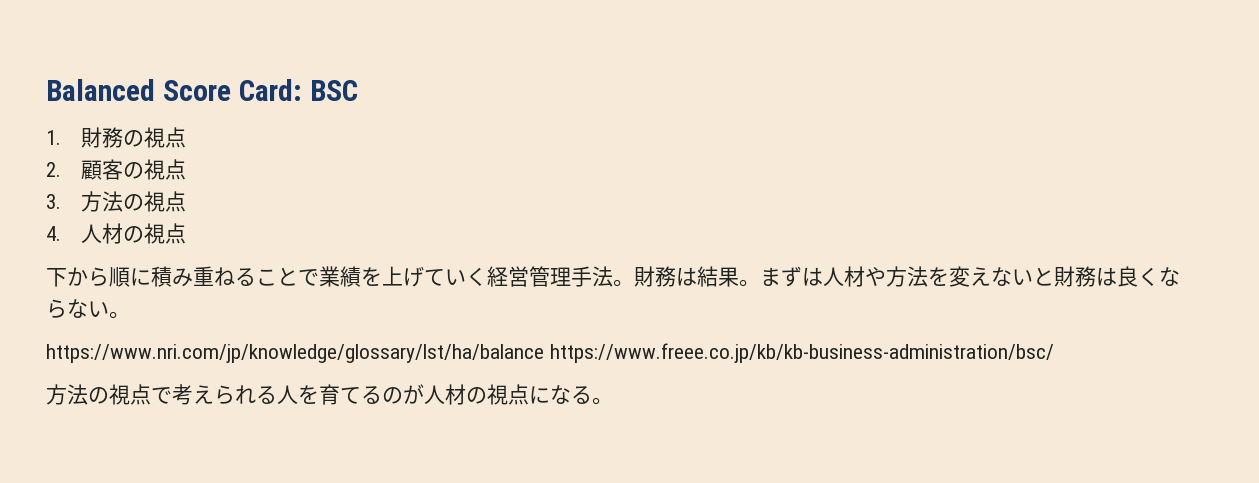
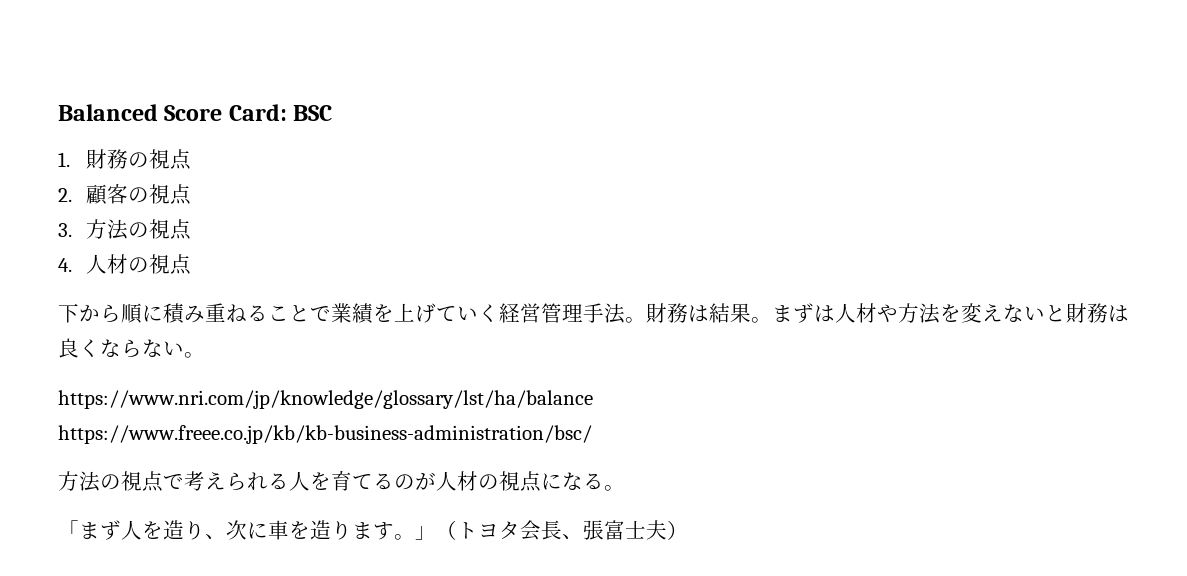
+ 「まず人を造り、次に車を造ります。」（トヨタ会長、張富士夫）

